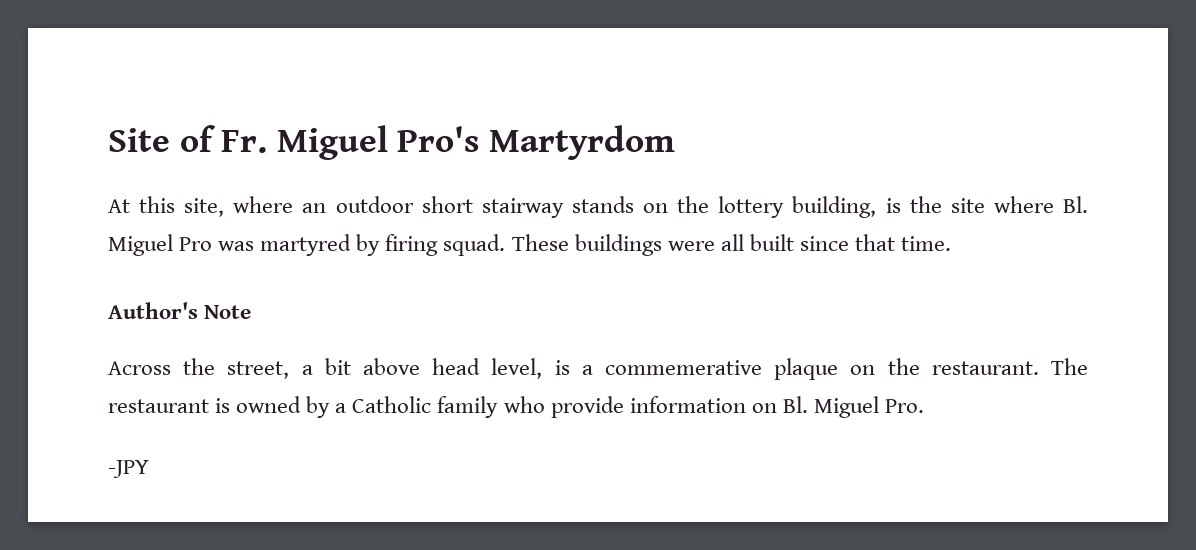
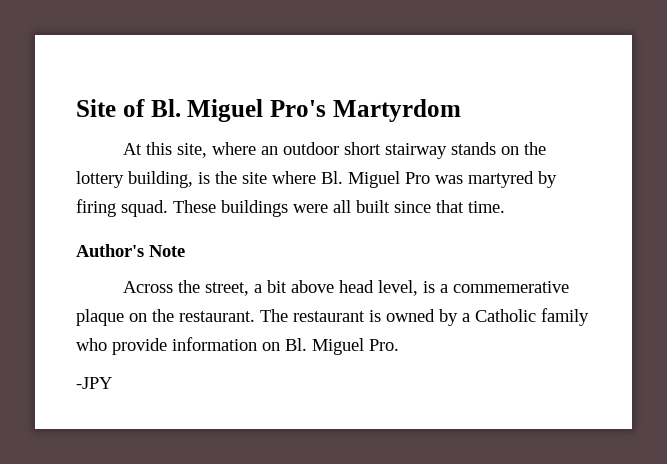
- Site of Fr. Miguel Pro's Martyrdom
+ Site of Bl. Miguel Pro's Martyrdom

